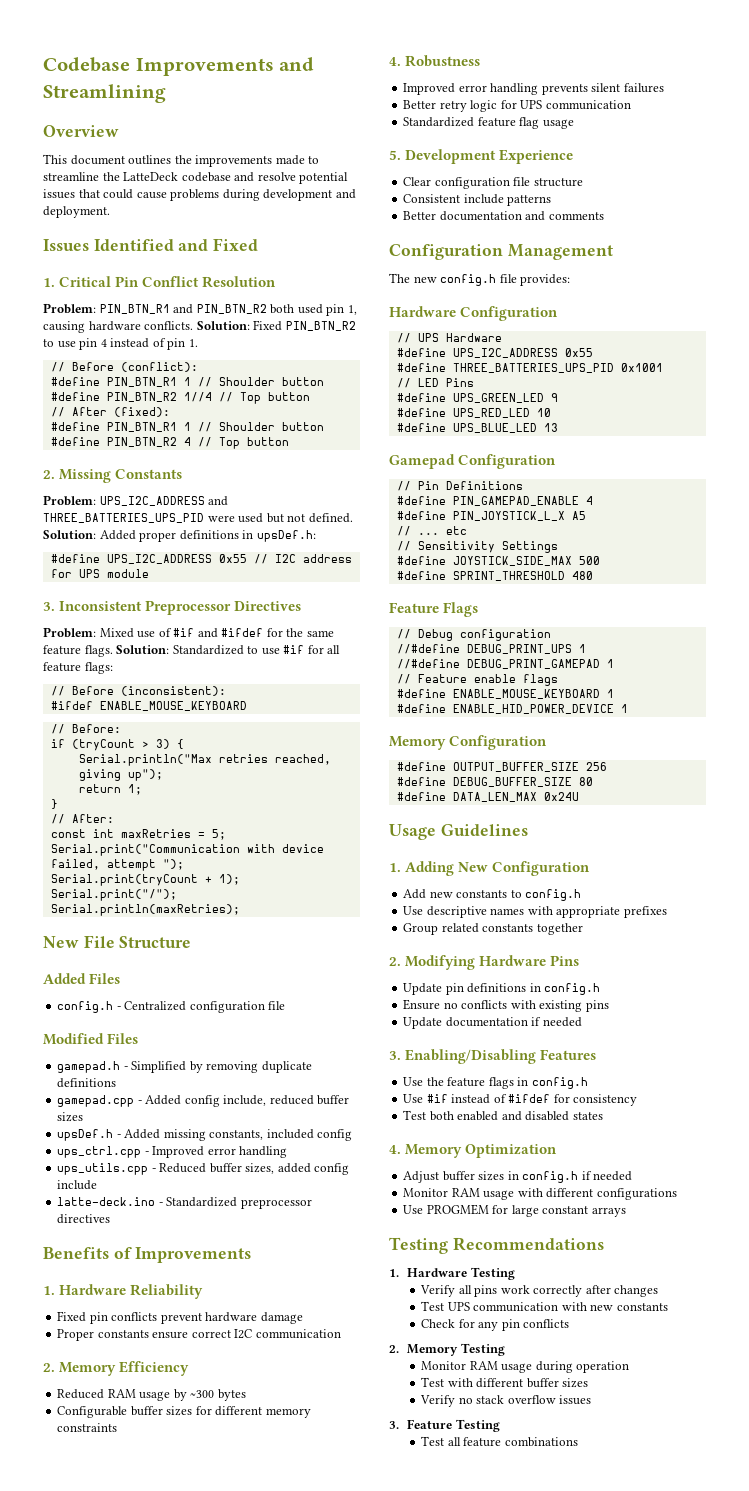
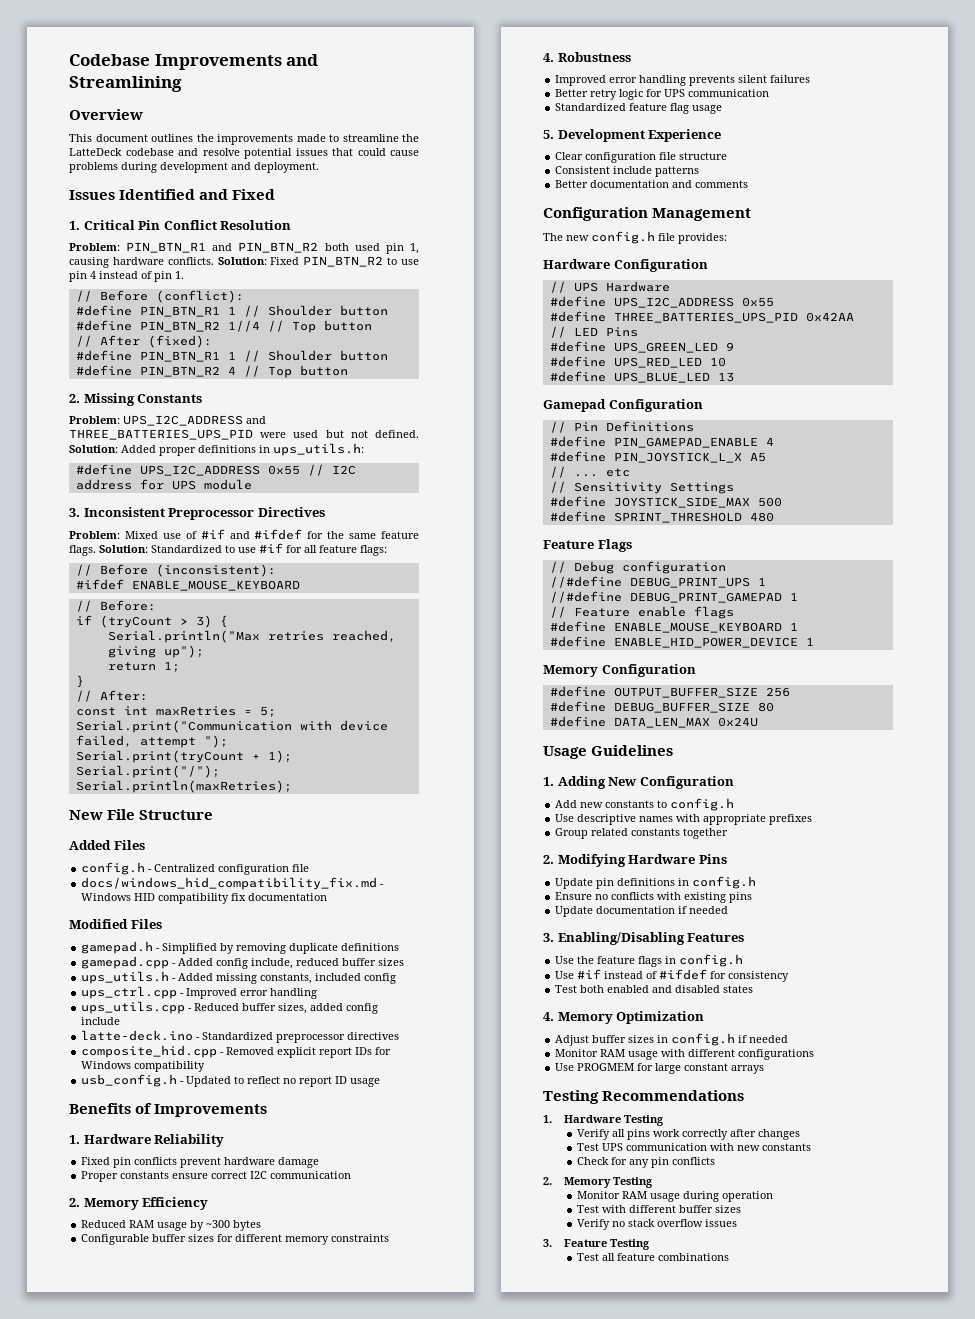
- Solution: Added proper definitions in upsDef.h:
+ Solution: Added proper definitions in ups_utils.h:
+ docs/windows_hid_compatibility_fix.md - Windows HID compatibility fix documentation
- upsDef.h - Added missing constants, included config
+ ups_utils.h - Added missing constants, included config
+ composite_hid.cpp - Removed explicit report IDs for Windows compatibility
+ usb_config.h - Updated to reflect no report ID usage
- #define THREE_BATTERIES_UPS_PID 0x1001
+ #define THREE_BATTERIES_UPS_PID 0x42AA

